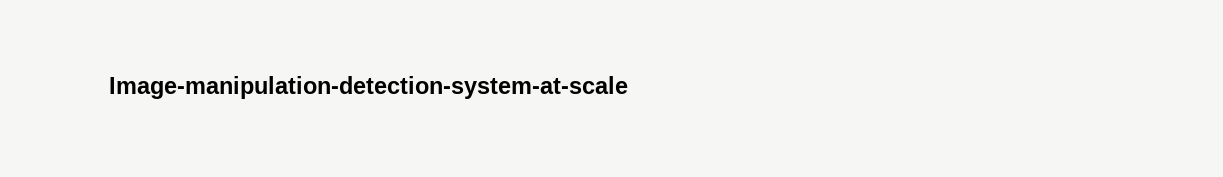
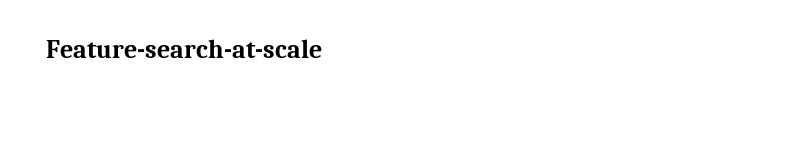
- Image-manipulation-detection-system-at-scale
+ Feature-search-at-scale

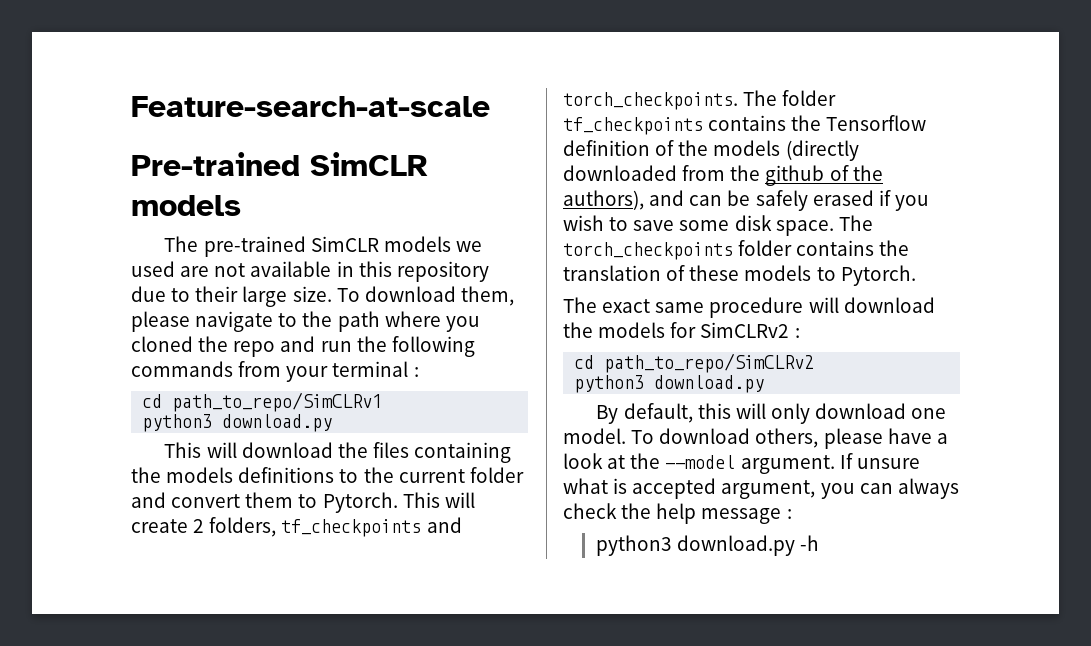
+ Pre-trained SimCLR models
+ The pre-trained SimCLR models we used are not available in this repository due to their large size. To download them, please navigate to the path where you cloned the repo and run the following commands from your terminal :
+ cd path_to_repo/SimCLRv1
+ python3 download.py
+ This will download the files containing the models definitions to the current folder and convert them to Pytorch. This will create 2 folders, tf_checkpoints and torch_checkpoints. The folder tf_checkpoints contains the Tensorflow definition of the models (directly downloaded from the github of the authors), and can be safely erased if you wish to save some disk space. The torch_checkpoints folder contains the translation of these models to Pytorch.
+ The exact same procedure will download the models for SimCLRv2 :
+ cd path_to_repo/SimCLRv2
+ python3 download.py
+ By default, this will only download one model. To download others, please have a look at the --model argument. If unsure what is accepted argument, you can always check the help message :
+ python3 download.py -h

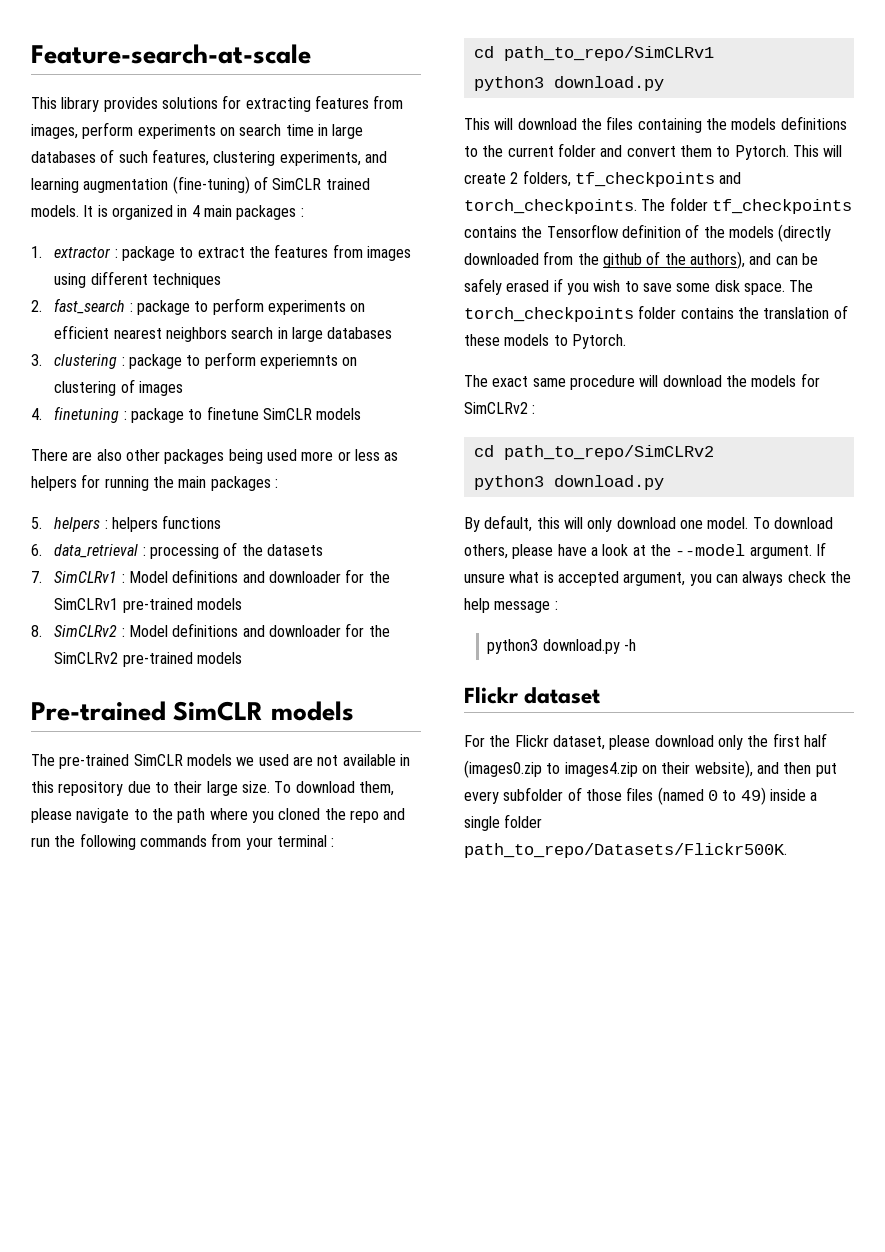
+ This library provides solutions for extracting features from images, perform experiments on search time in large databases of such features, clustering experiments, and learning augmentation (fine-tuning) of SimCLR trained models. It is organized in 4 main packages :
+ 1. extractor : package to extract the features from images using different techniques
+ 2. fast_search : package to perform experiments on efficient nearest neighbors search in large databases
+ 3. clustering : package to perform experiemnts on clustering of images
+ 4. finetuning : package to finetune SimCLR models
+ There are also other packages being used more or less as helpers for running the main packages :
+ 5. helpers : helpers functions
+ 6. data_retrieval : processing of the datasets
+ 7. SimCLRv1 : Model definitions and downloader for the SimCLRv1 pre-trained models
+ 8. SimCLRv2 : Model definitions and downloader for the SimCLRv2 pre-trained models
+ Flickr dataset
+ For the Flickr dataset, please download only the first half (images0.zip to images4.zip on their website), and then put every subfolder of those files (named 0 to 49) inside a single folder path_to_repo/Datasets/Flickr500K.

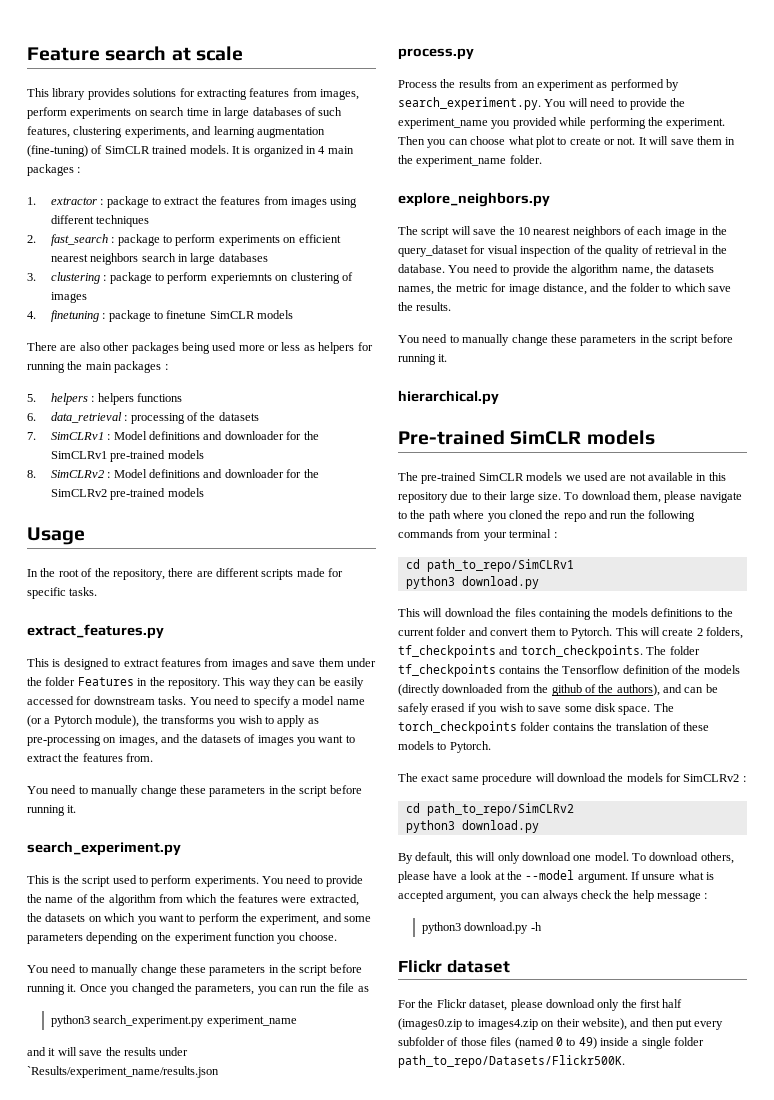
- Feature-search-at-scale
+ Feature search at scale
+ Usage
+ In the root of the repository, there are different scripts made for specific tasks.
+ extract_features.py
+ This is designed to extract features from images and save them under the folder Features in the repository. This way they can be easily accessed for downstream tasks. You need to specify a model name (or a Pytorch module), the transforms you wish to apply as pre-processing on images, and the datasets of images you want to extract the features from.
+ You need to manually change these parameters in the script before running it.
+ search_experiment.py
+ This is the script used to perform experiments. You need to provide the name of the algorithm from which the features were extracted, the datasets on which you want to perform the experiment, and some parameters depending on the experiment function you choose.
+ You need to manually change these parameters in the script before running it. Once you changed the parameters, you can run the file as
+ python3 search_experiment.py experiment_name
+ and it will save the results under `Results/experiment_name/results.json
+ process.py
+ Process the results from an experiment as performed by search_experiment.py. You will need to provide the experiment_name you provided while performing the experiment. Then you can choose what plot to create or not. It will save them in the experiment_name folder.
+ explore_neighbors.py
+ The script will save the 10 nearest neighbors of each image in the query_dataset for visual inspection of the quality of retrieval in the database. You need to provide the algorithm name, the datasets names, the metric for image distance, and the folder to which save the results.
+ You need to manually change these parameters in the script before running it.
+ hierarchical.py

